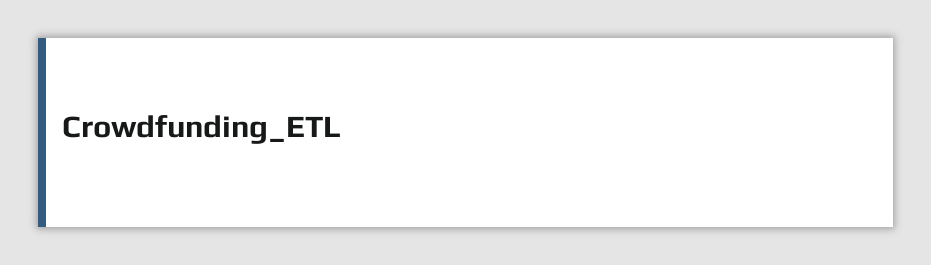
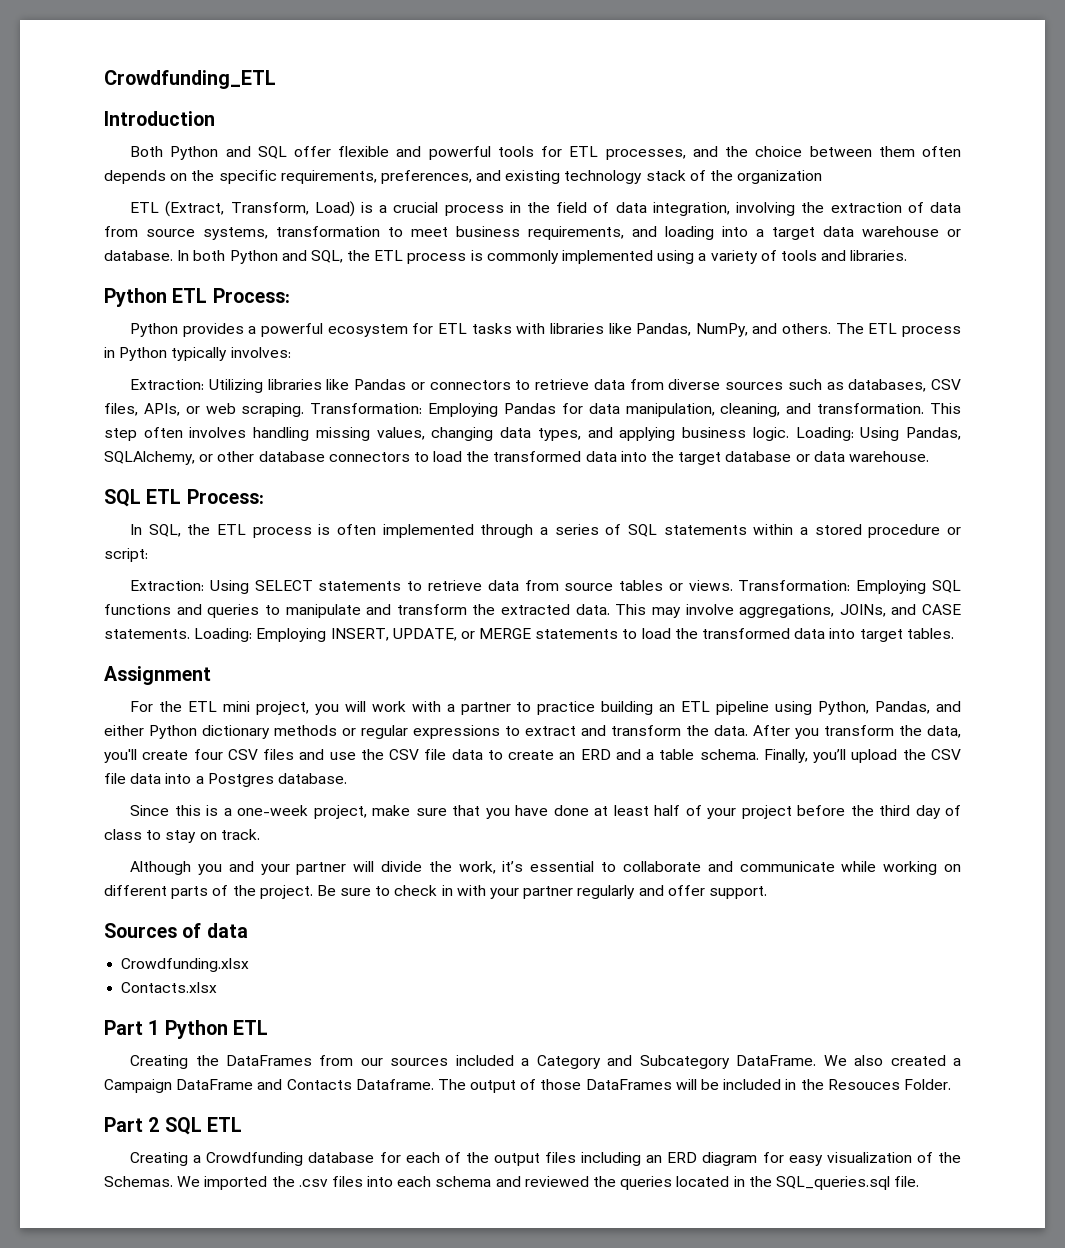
+ Introduction
+ Both Python and SQL offer flexible and powerful tools for ETL processes, and the choice between them often depends on the specific requirements, preferences, and existing technology stack of the organization
+ ETL (Extract, Transform, Load) is a crucial process in the field of data integration, involving the extraction of data from source systems, transformation to meet business requirements, and loading into a target data warehouse or database. In both Python and SQL, the ETL process is commonly implemented using a variety of tools and libraries.
+ Python ETL Process:
+ Python provides a powerful ecosystem for ETL tasks with libraries like Pandas, NumPy, and others. The ETL process in Python typically involves:
+ Extraction: Utilizing libraries like Pandas or connectors to retrieve data from diverse sources such as databases, CSV files, APIs, or web scraping. Transformation: Employing Pandas for data manipulation, cleaning, and transformation. This step often involves handling missing values, changing data types, and applying business logic. Loading: Using Pandas, SQLAlchemy, or other database connectors to load the transformed data into the target database or data warehouse.
+ SQL ETL Process:
+ In SQL, the ETL process is often implemented through a series of SQL statements within a stored procedure or script:
+ Extraction: Using SELECT statements to retrieve data from source tables or views. Transformation: Employing SQL functions and queries to manipulate and transform the extracted data. This may involve aggregations, JOINs, and CASE statements. Loading: Employing INSERT, UPDATE, or MERGE statements to load the transformed data into target tables.
+ Assignment
+ For the ETL mini project, you will work with a partner to practice building an ETL pipeline using Python, Pandas, and either Python dictionary methods or regular expressions to extract and transform the data. After you transform the data, you'll create four CSV files and use the CSV file data to create an ERD and a table schema. Finally, you’ll upload the CSV file data into a Postgres database.
+ Since this is a one-week project, make sure that you have done at least half of your project before the third day of class to stay on track.
+ Although you and your partner will divide the work, it’s essential to collaborate and communicate while working on different parts of the project. Be sure to check in with your partner regularly and offer support.
+ Sources of data
+ Crowdfunding.xlsx
+ Contacts.xlsx
+ Part 1 Python ETL
+ Creating the DataFrames from our sources included a Category and Subcategory DataFrame. We also created a Campaign DataFrame and Contacts Dataframe. The output of those DataFrames will be included in the Resouces Folder.
+ Part 2 SQL ETL
+ Creating a Crowdfunding database for each of the output files including an ERD diagram for easy visualization of the Schemas. We imported the .csv files into each schema and reviewed the queries located in the SQL_queries.sql file.

